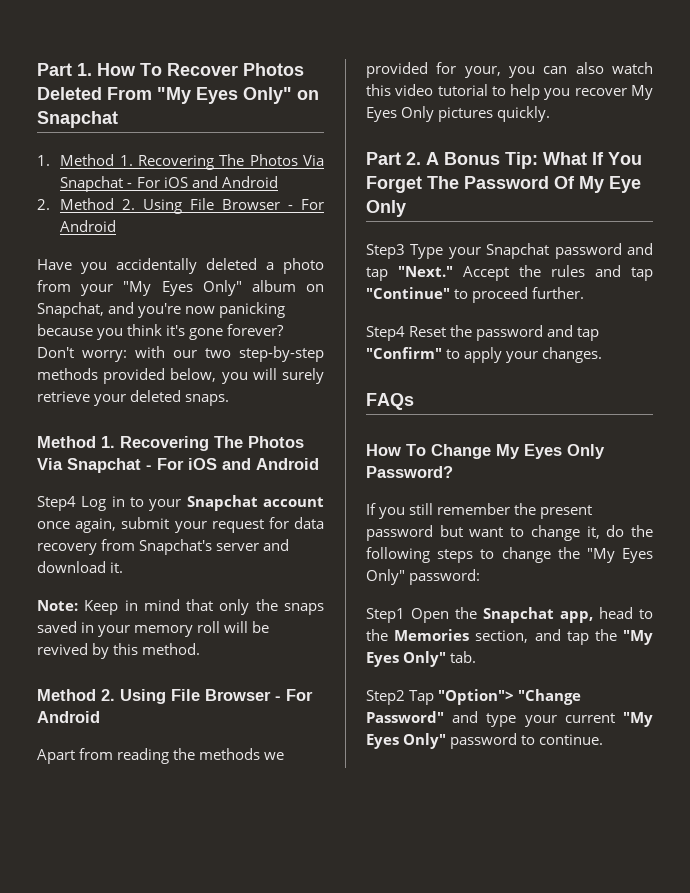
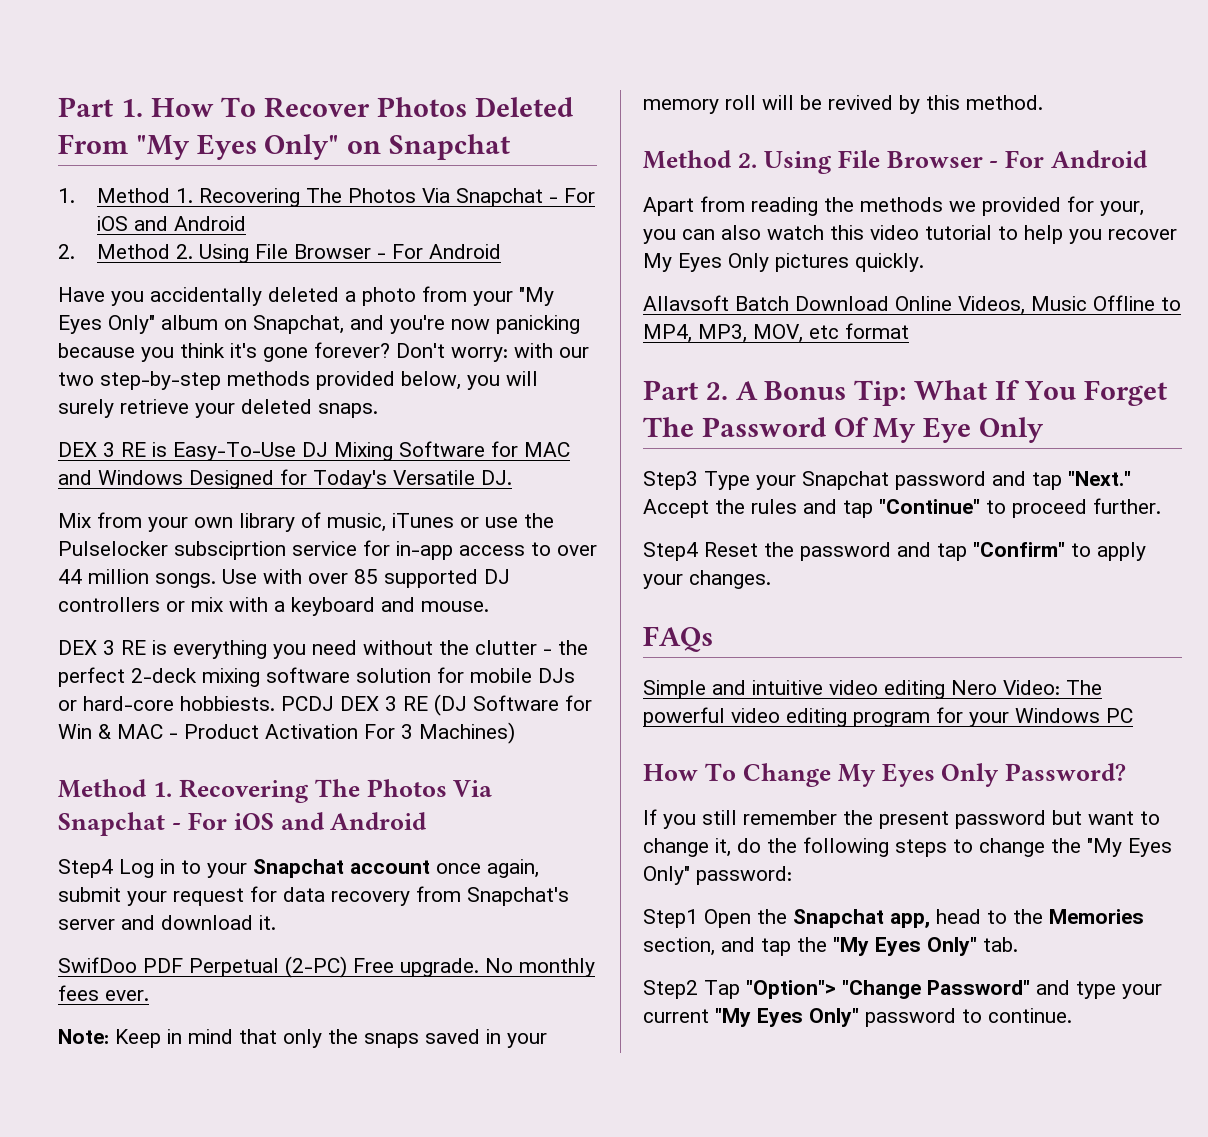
+ DEX 3 RE is Easy-To-Use DJ Mixing Software for MAC and Windows Designed for Today's Versatile DJ.
+ Mix from your own library of music, iTunes or use the Pulselocker subsciprtion service for in-app access to over 44 million songs. Use with over 85 supported DJ controllers or mix with a keyboard and mouse.
+ DEX 3 RE is everything you need without the clutter - the perfect 2-deck mixing software solution for mobile DJs or hard-core hobbiests. PCDJ DEX 3 RE (DJ Software for Win & MAC - Product Activation For 3 Machines)
+ SwifDoo PDF Perpetual (2-PC) Free upgrade. No monthly fees ever.
+ Allavsoft Batch Download Online Videos, Music Offline to MP4, MP3, MOV, etc format
+ Simple and intuitive video editing Nero Video: The powerful video editing program for your Windows PC

